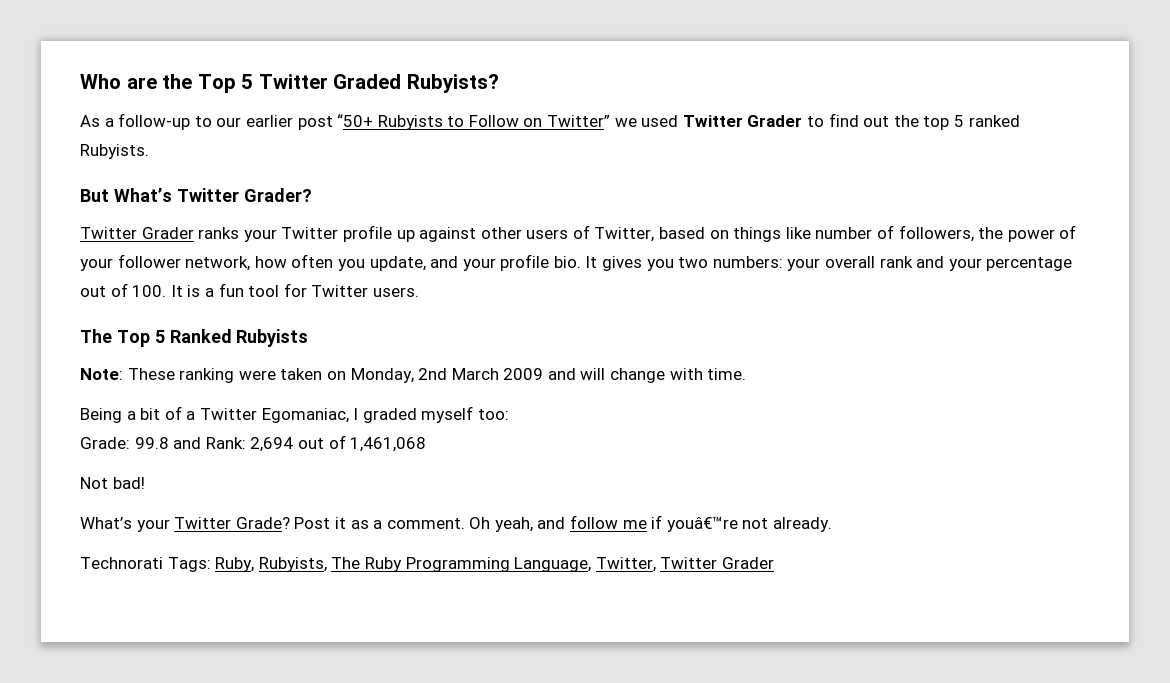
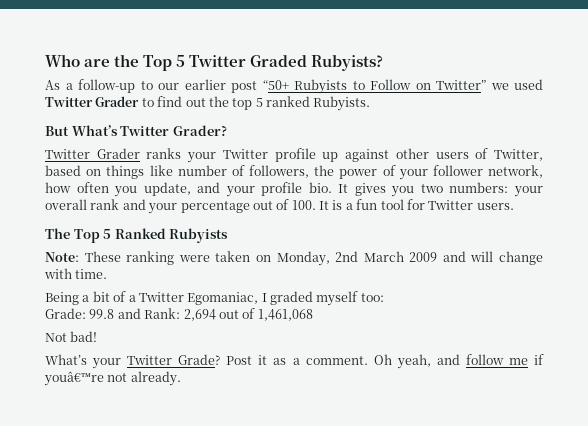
- Technorati Tags: Ruby, Rubyists, The Ruby Programming Language, Twitter, Twitter Grader

